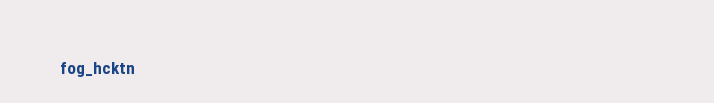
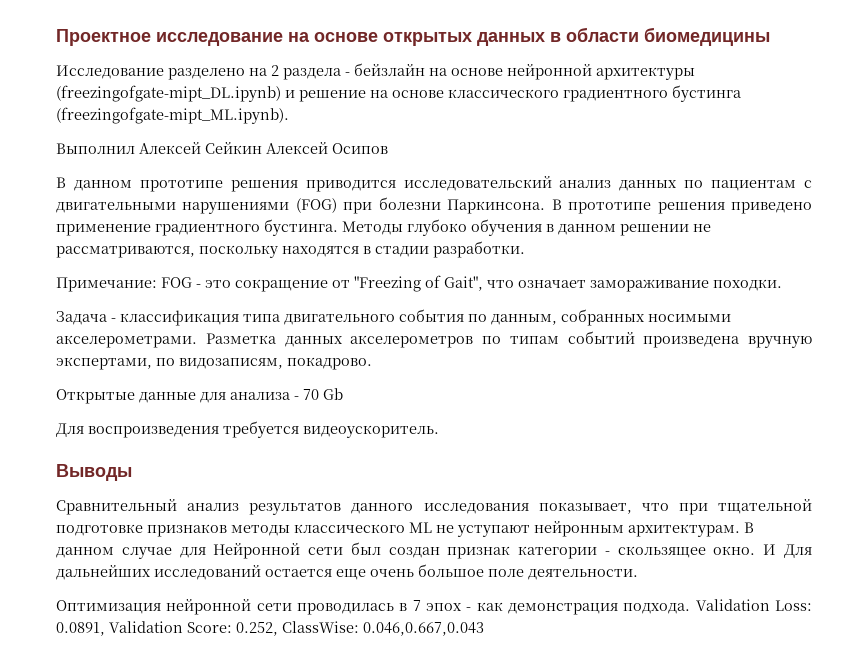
- fog_hcktn
+ Проектное исследование на основе открытых данных в области биомедицины
+ Исcледование разделено на 2 раздела - бейзлайн на основе нейронной архитектуры (freezingofgate-mipt_DL.ipynb) и решение на основе классического градиентного бустинга (freezingofgate-mipt_ML.ipynb).
+ Выполнил Алексей Сейкин Алексей Осипов
+ В данном прототипе решения приводится исследовательский анализ данных по пациентам с двигательными нарушениями (FOG) при болезни Паркинсона. В прототипе решения приведено применение градиентного бустинга. Методы глубоко обучения в данном решении не рассматриваются, поскольку находятся в стадии разработки.
+ Примечание: FOG - это сокращение от "Freezing of Gait", что означает замораживание походки.
+ Задача - классификация типа двигательного события по данным, собранных носимыми акселерометрами. Разметка данных акселерометров по типам событий произведена вручную экспертами, по видозаписям, покадрово.
+ Открытые данные для анализа - 70 Gb
+ Для воспроизведения требуется видеоускоритель.
+ Выводы
+ Сравнительный анализ результатов данного исследования показывает, что при тщательной подготовке признаков методы классического ML не уступают нейронным архитектурам. В данном случае для Нейронной сети был создан признак категории - скользящее окно. И Для дальнейших исследований остается еще очень большое поле деятельности.
+ Оптимизация нейронной сети проводилась в 7 эпох - как демонстрация подхода. Validation Loss: 0.0891, Validation Score: 0.252, ClassWise: 0.046,0.667,0.043

